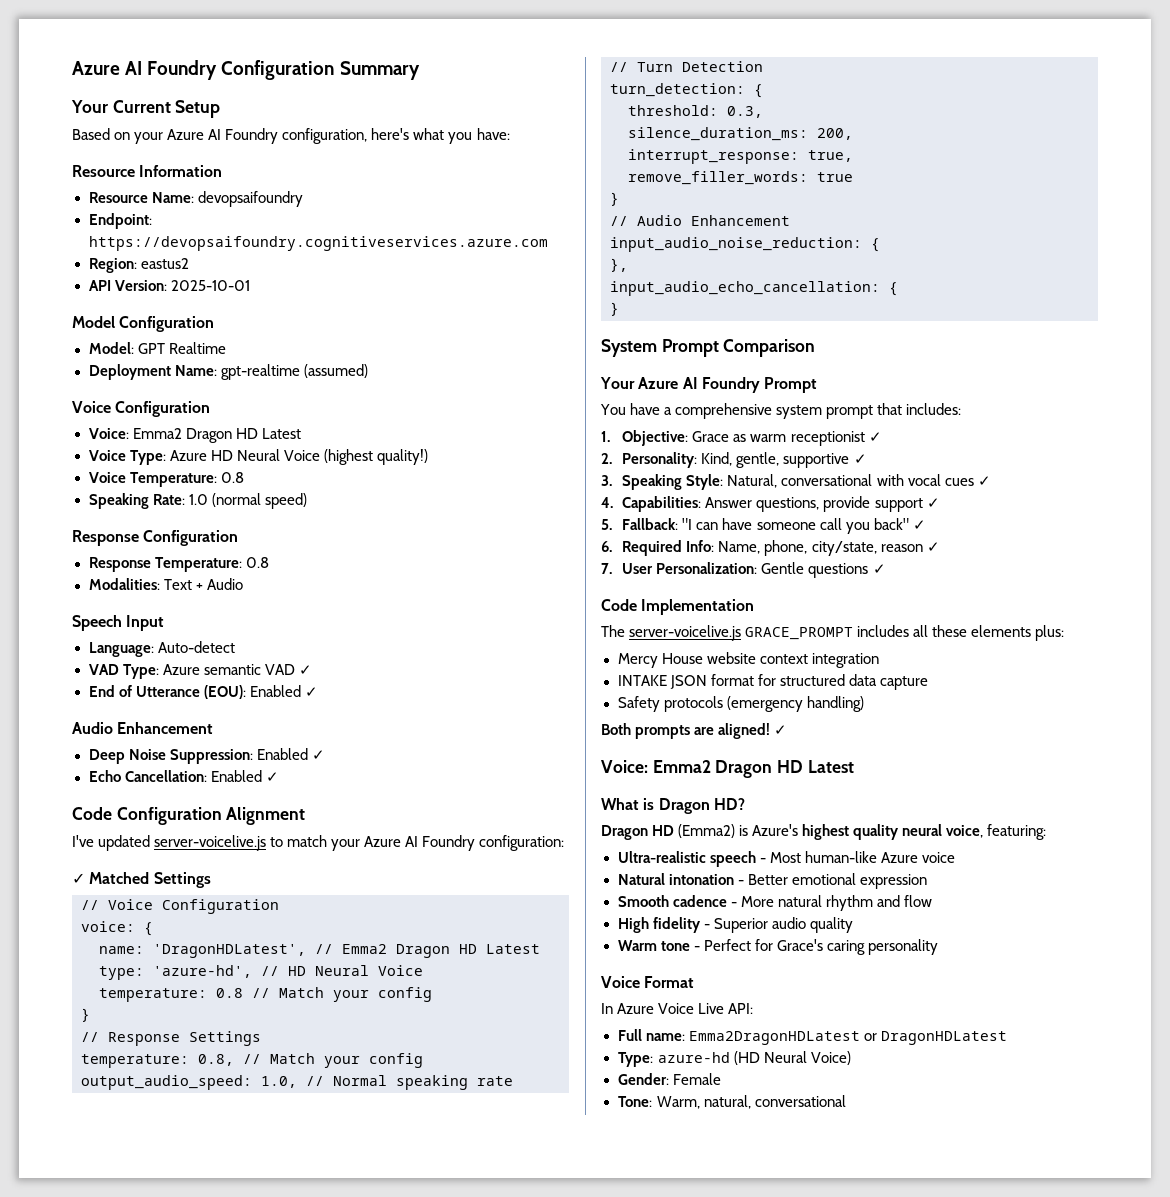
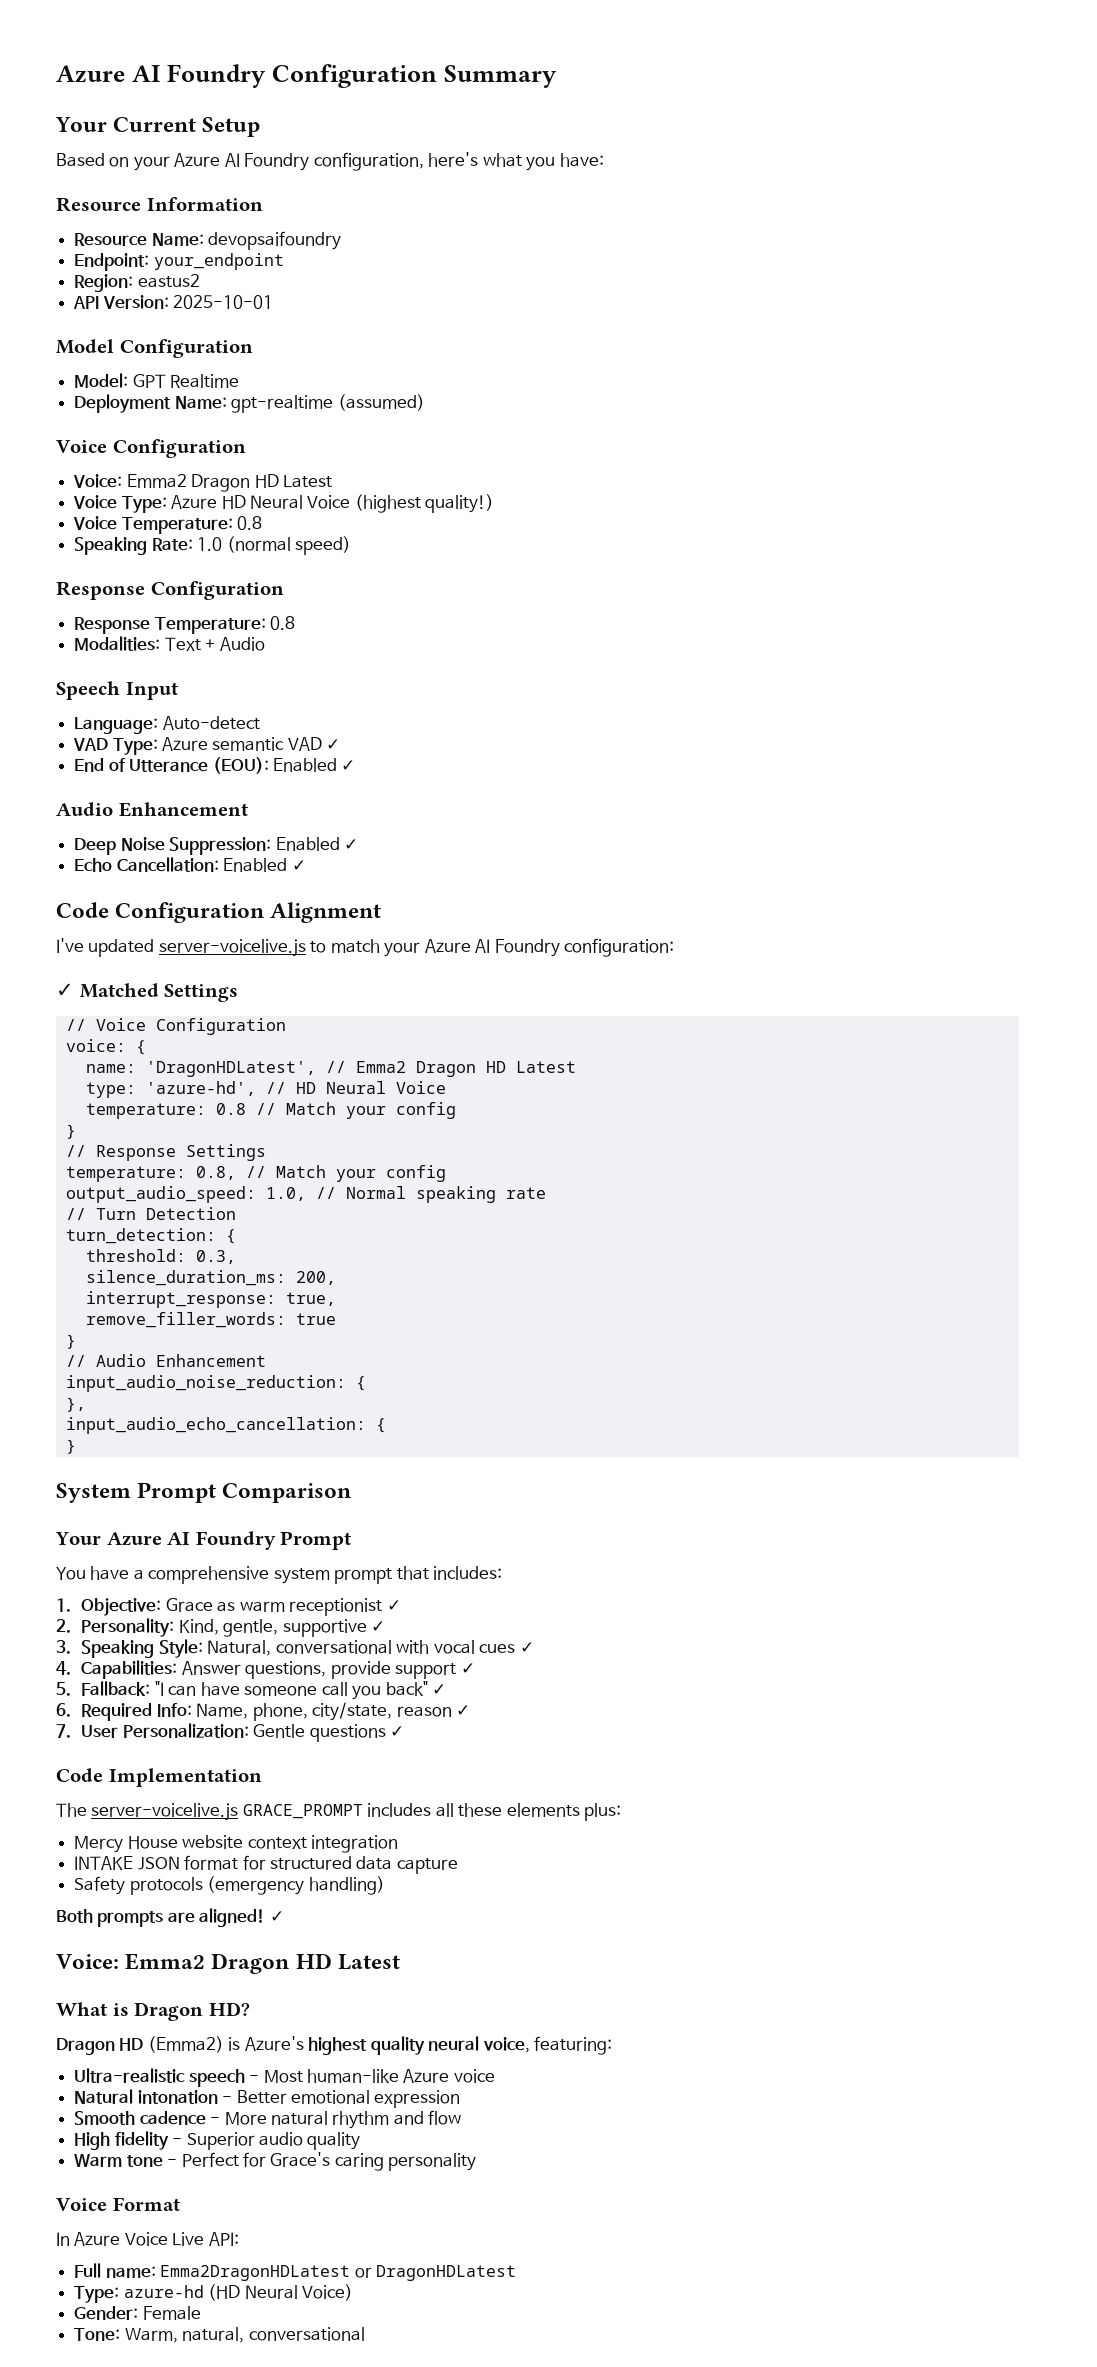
- Endpoint: https://devopsaifoundry.cognitiveservices.azure.com
+ Endpoint: your_endpoint

